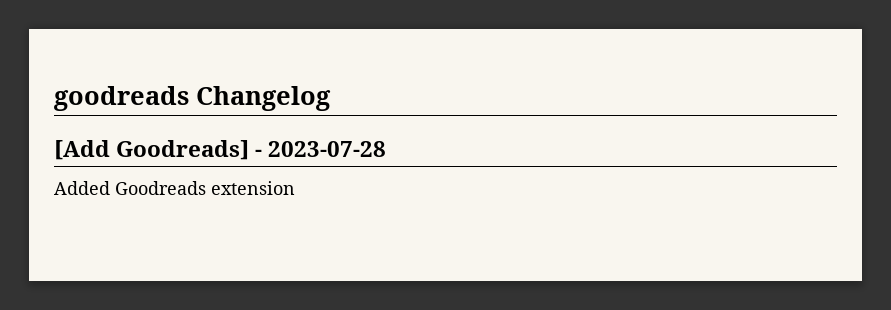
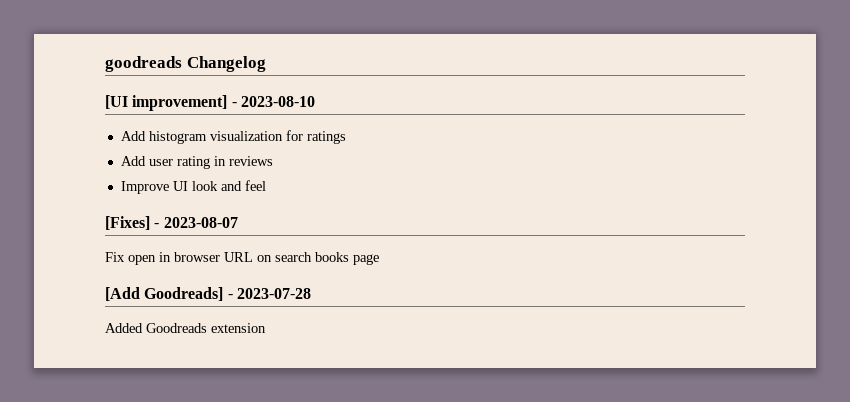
+ [UI improvement] - 2023-08-10
+ Add histogram visualization for ratings
+ Add user rating in reviews
+ Improve UI look and feel
+ [Fixes] - 2023-08-07
+ Fix open in browser URL on search books page

